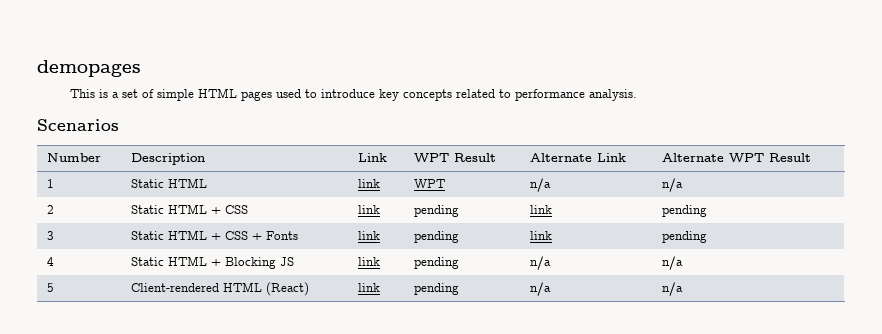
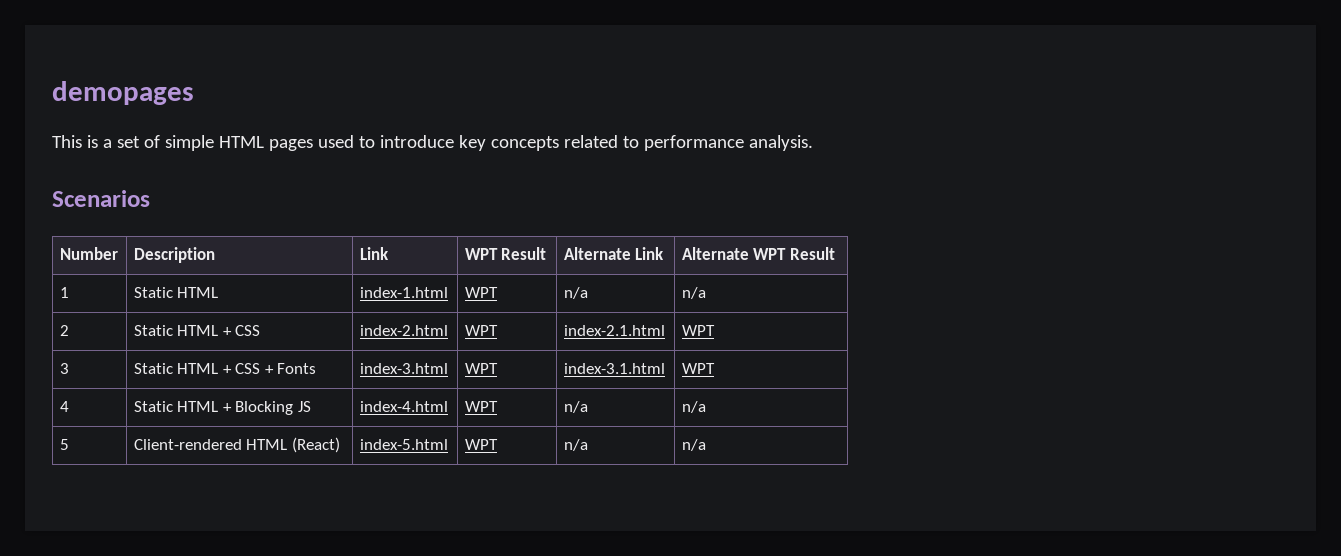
- 1 | Static HTML | link | WPT | n/a | n/a
+ 1 | Static HTML | index-1.html | WPT | n/a | n/a
- 2 | Static HTML + CSS | link | pending | link | pending
+ 2 | Static HTML + CSS | index-2.html | WPT | index-2.1.html | WPT
- 3 | Static HTML + CSS + Fonts | link | pending | link | pending
+ 3 | Static HTML + CSS + Fonts | index-3.html | WPT | index-3.1.html | WPT
- 4 | Static HTML + Blocking JS | link | pending | n/a | n/a
+ 4 | Static HTML + Blocking JS | index-4.html | WPT | n/a | n/a
- 5 | Client-rendered HTML (React) | link | pending | n/a | n/a
+ 5 | Client-rendered HTML (React) | index-5.html | WPT | n/a | n/a

